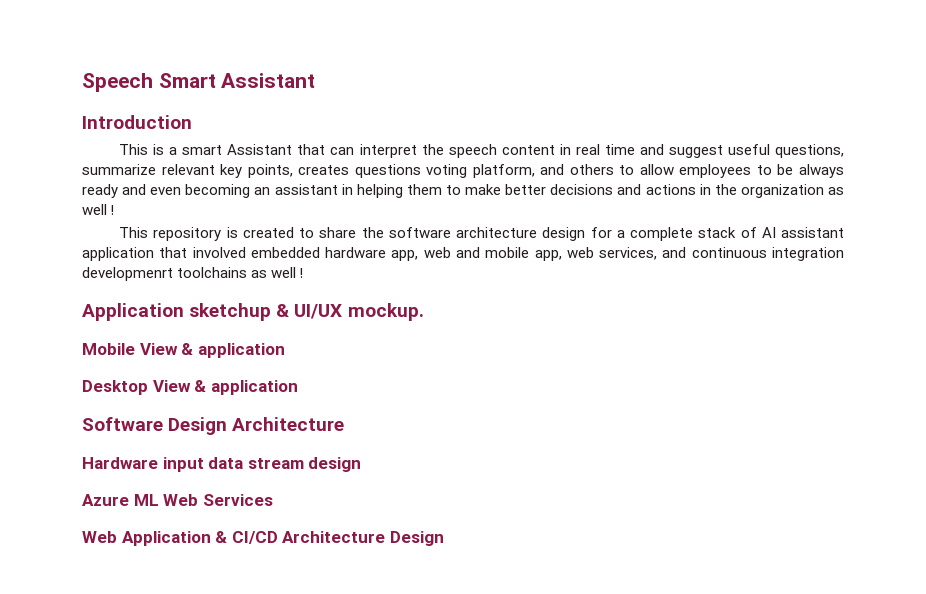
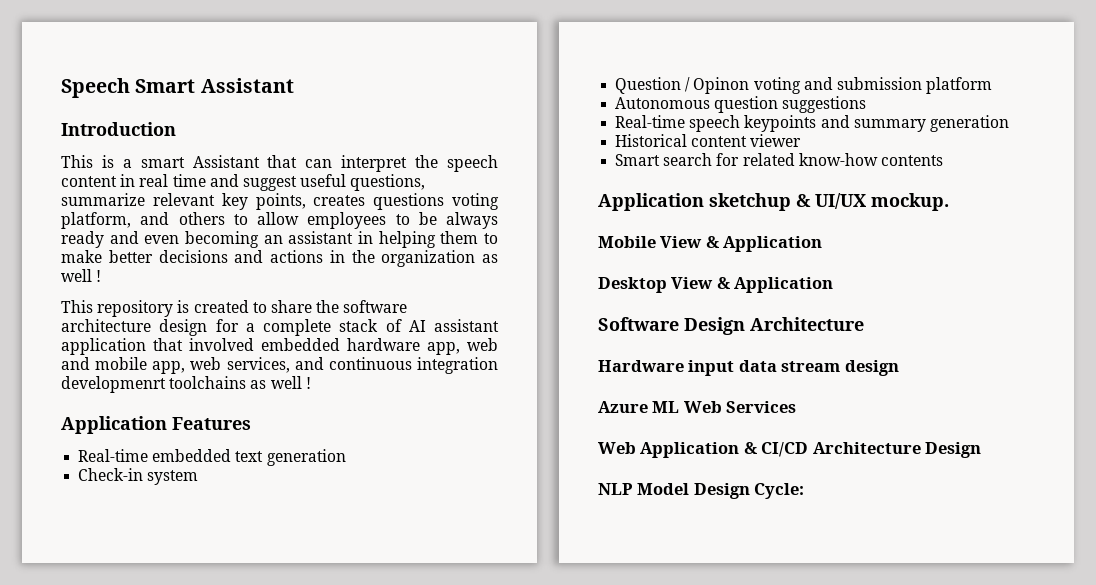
+ Application Features
+ Real-time embedded text generation
+ Check-in system
+ Question / Opinon voting and submission platform
+ Autonomous question suggestions
+ Real-time speech keypoints and summary generation
+ Historical content viewer
+ Smart search for related know-how contents
- Mobile View & application
+ Mobile View & Application
- Desktop View & application
+ Desktop View & Application
+ NLP Model Design Cycle:

